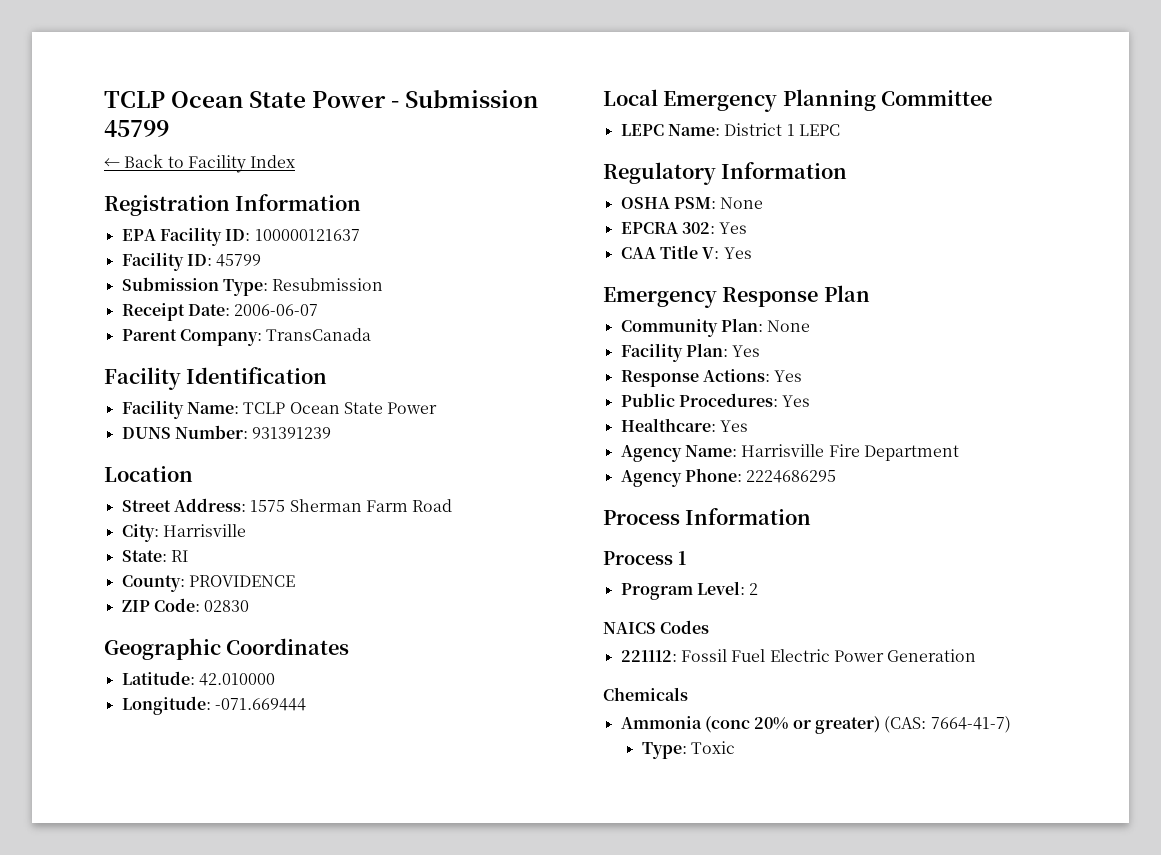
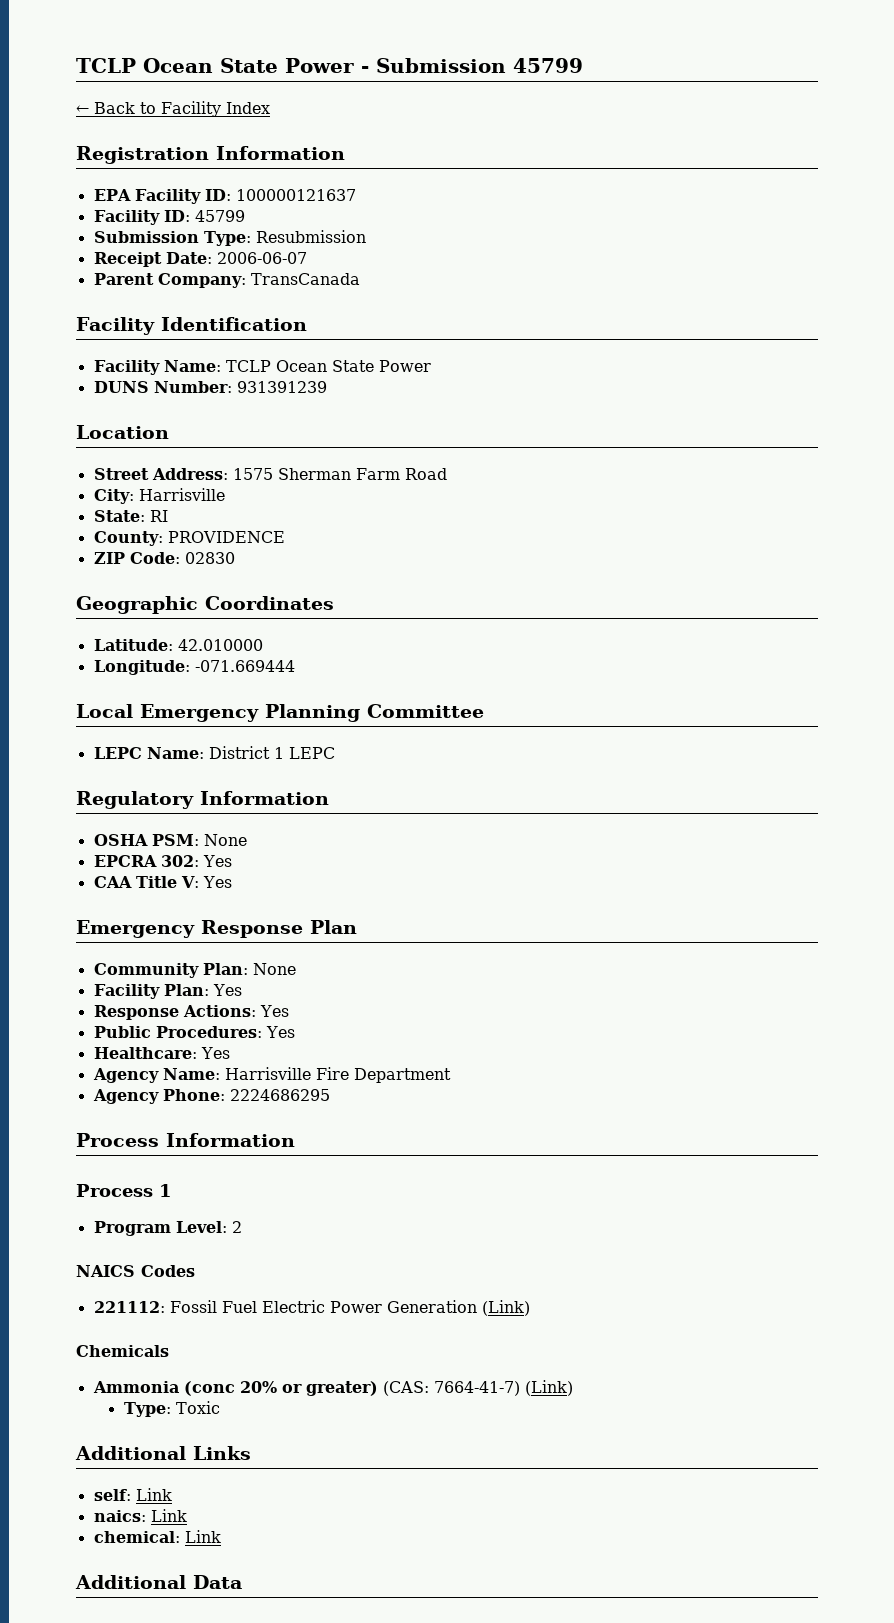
- 221112: Fossil Fuel Electric Power Generation
+ 221112: Fossil Fuel Electric Power Generation (Link)
- Ammonia (conc 20% or greater) (CAS: 7664-41-7)
+ Ammonia (conc 20% or greater) (CAS: 7664-41-7) (Link)
+ Additional Links
+ self: Link
+ naics: Link
+ chemical: Link
+ Additional Data

